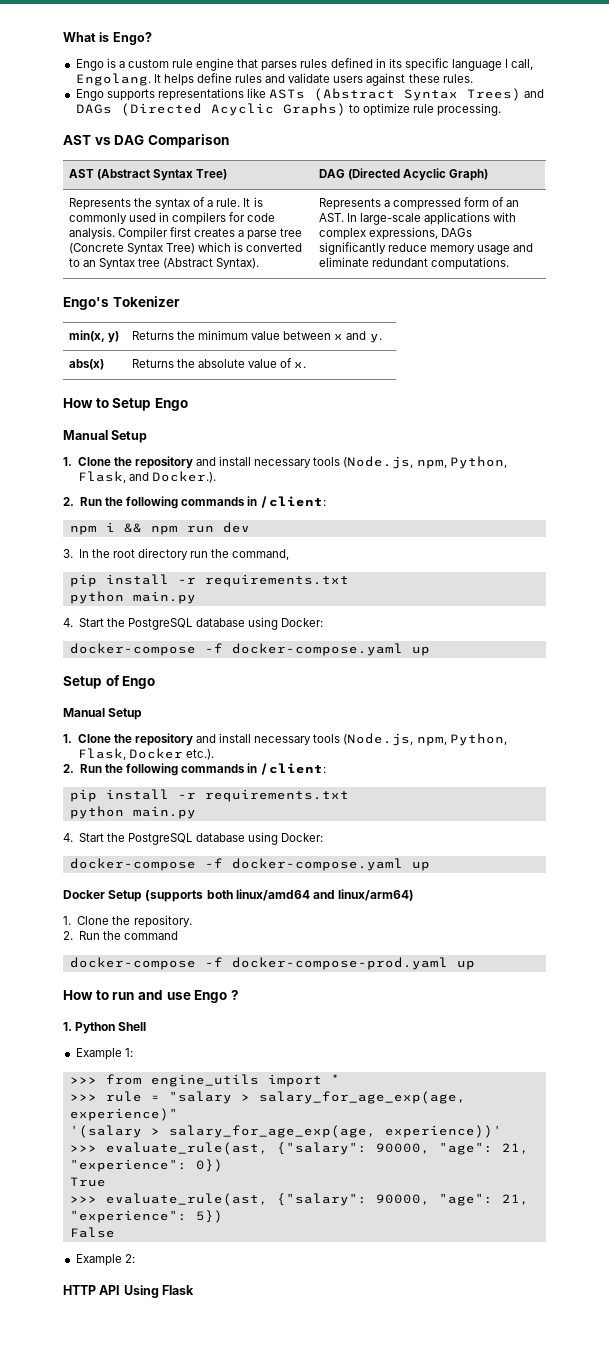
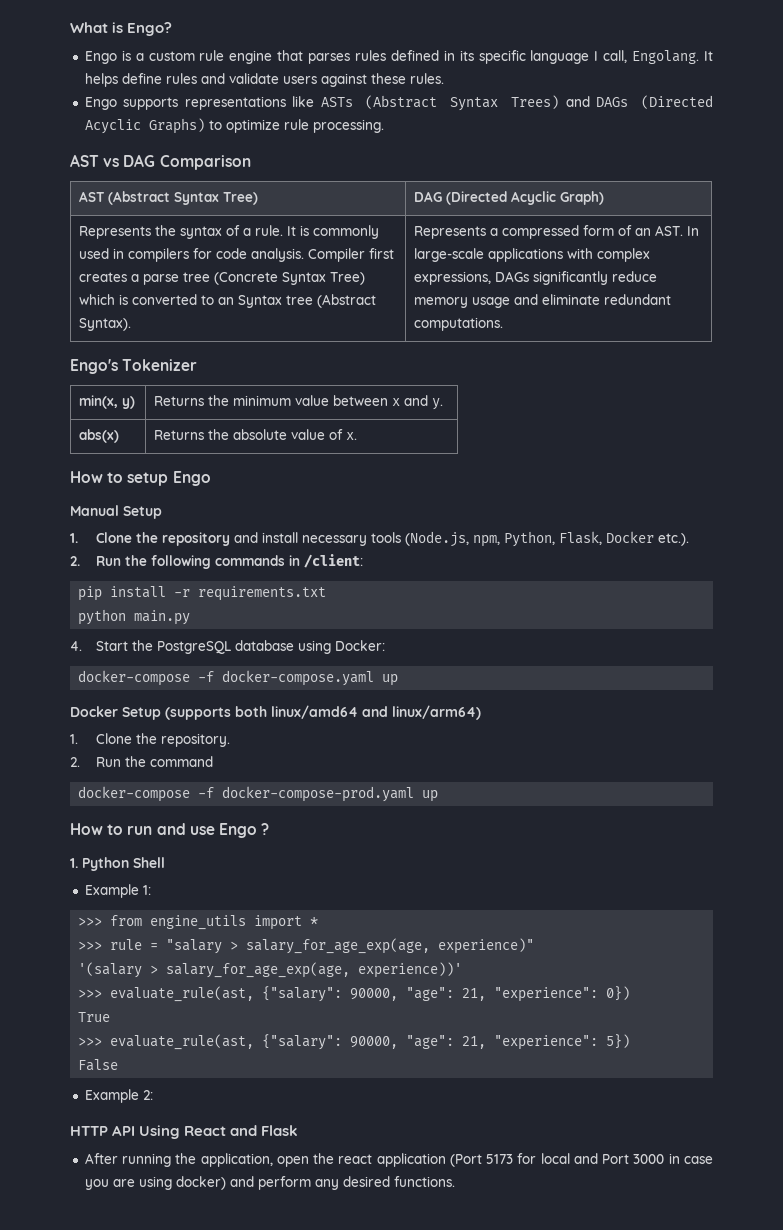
- How to Setup Engo
- Manual Setup
- 1. Clone the repository and install necessary tools (Node.js, npm, Python, Flask, and Docker.).
- 2. Run the following commands in /client:
- npm i && npm run dev
- 3. In the root directory run the command,
- pip install -r requirements.txt
- python main.py
- 4. Start the PostgreSQL database using Docker:
- docker-compose -f docker-compose.yaml up
- Setup of Engo
+ How to setup Engo
- HTTP API Using Flask
+ HTTP API Using React and Flask
+ After running the application, open the react application (Port 5173 for local and Port 3000 in case you are using docker) and perform any desired functions.

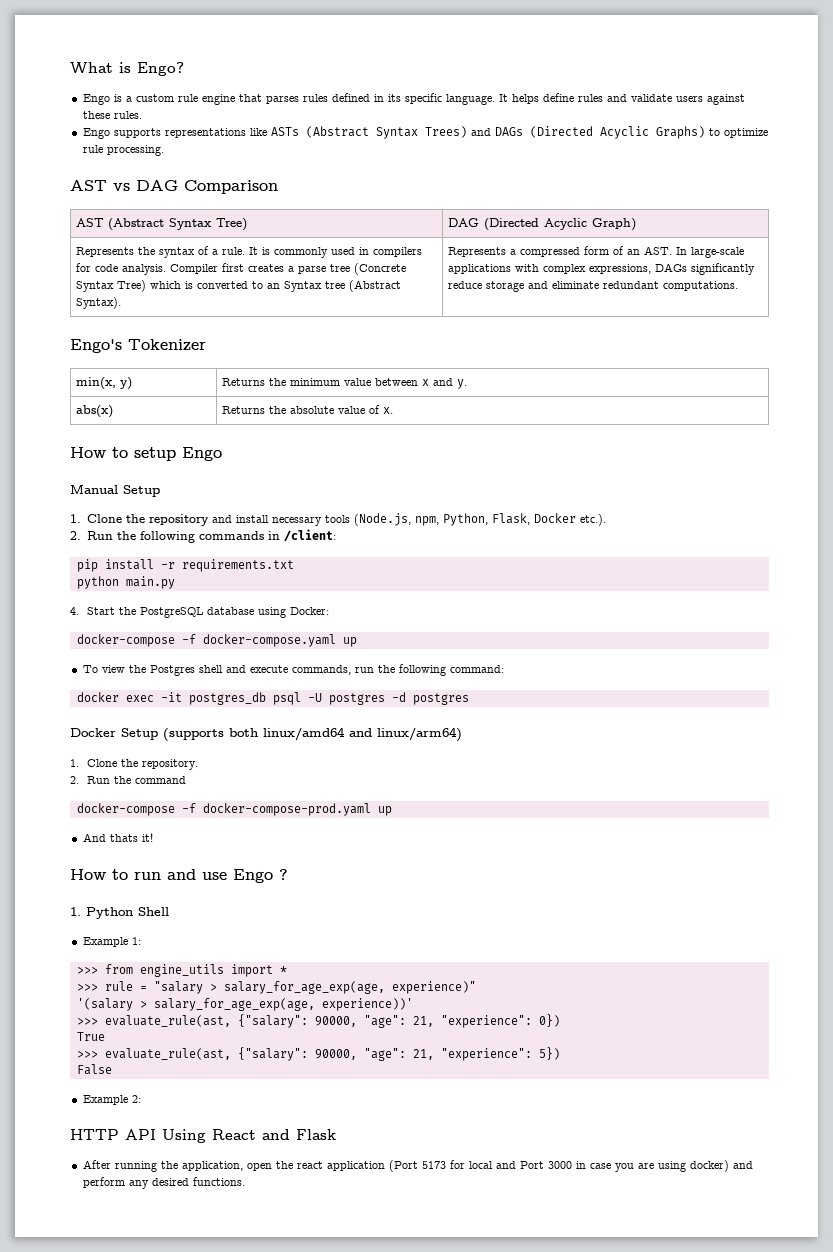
- Engo is a custom rule engine that parses rules defined in its specific language I call, Engolang.
+ Engo is a custom rule engine that parses rules defined in its specific language.
- Represents a compressed form of an AST. In large-scale applications with complex expressions, DAGs significantly reduce memory usage and eliminate redundant computations.
+ Represents a compressed form of an AST. In large-scale applications with complex expressions, DAGs significantly reduce storage and eliminate redundant computations.
+ To view the Postgres shell and execute commands, run the following command:
+ docker exec -it postgres_db psql -U postgres -d postgres
+ And thats it!

